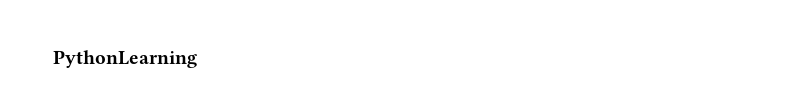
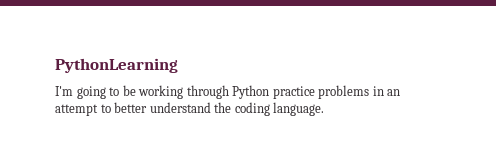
+ I'm going to be working through Python practice problems in an attempt to better understand the coding language.

